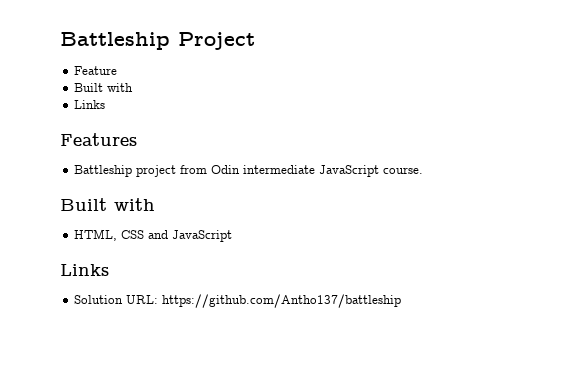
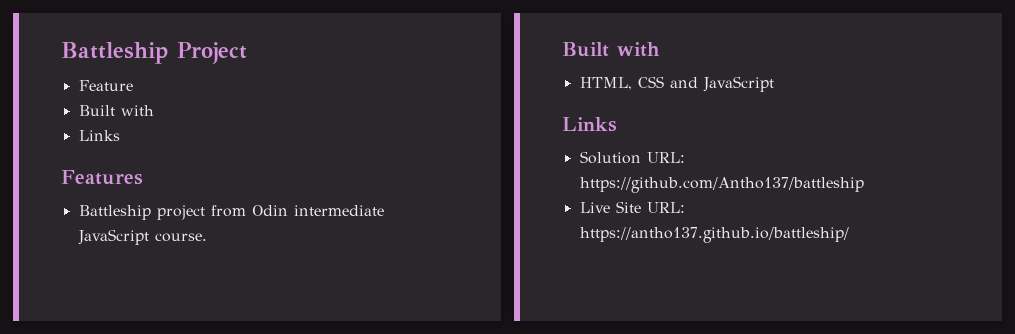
+ Live Site URL: https://antho137.github.io/battleship/

